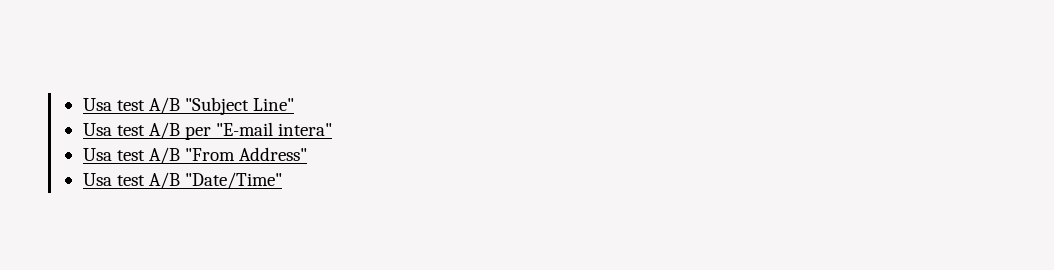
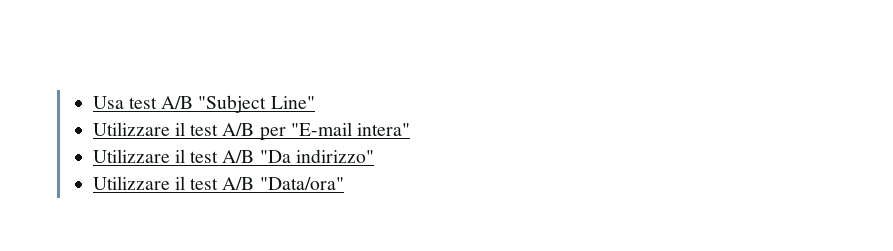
- Usa test A/B per "E-mail intera"
+ Utilizzare il test A/B per "E-mail intera"
- Usa test A/B "From Address"
- Usa test A/B "Date/Time"
+ Utilizzare il test A/B "Da indirizzo"
+ Utilizzare il test A/B "Data/ora"

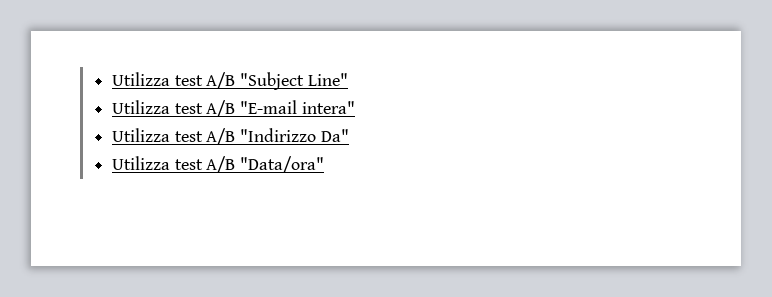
- Usa test A/B "Subject Line"
+ Utilizza test A/B "Subject Line"
- Utilizzare il test A/B per "E-mail intera"
+ Utilizza test A/B "E-mail intera"
- Utilizzare il test A/B "Da indirizzo"
- Utilizzare il test A/B "Data/ora"
+ Utilizza test A/B "Indirizzo Da"
+ Utilizza test A/B "Data/ora"

